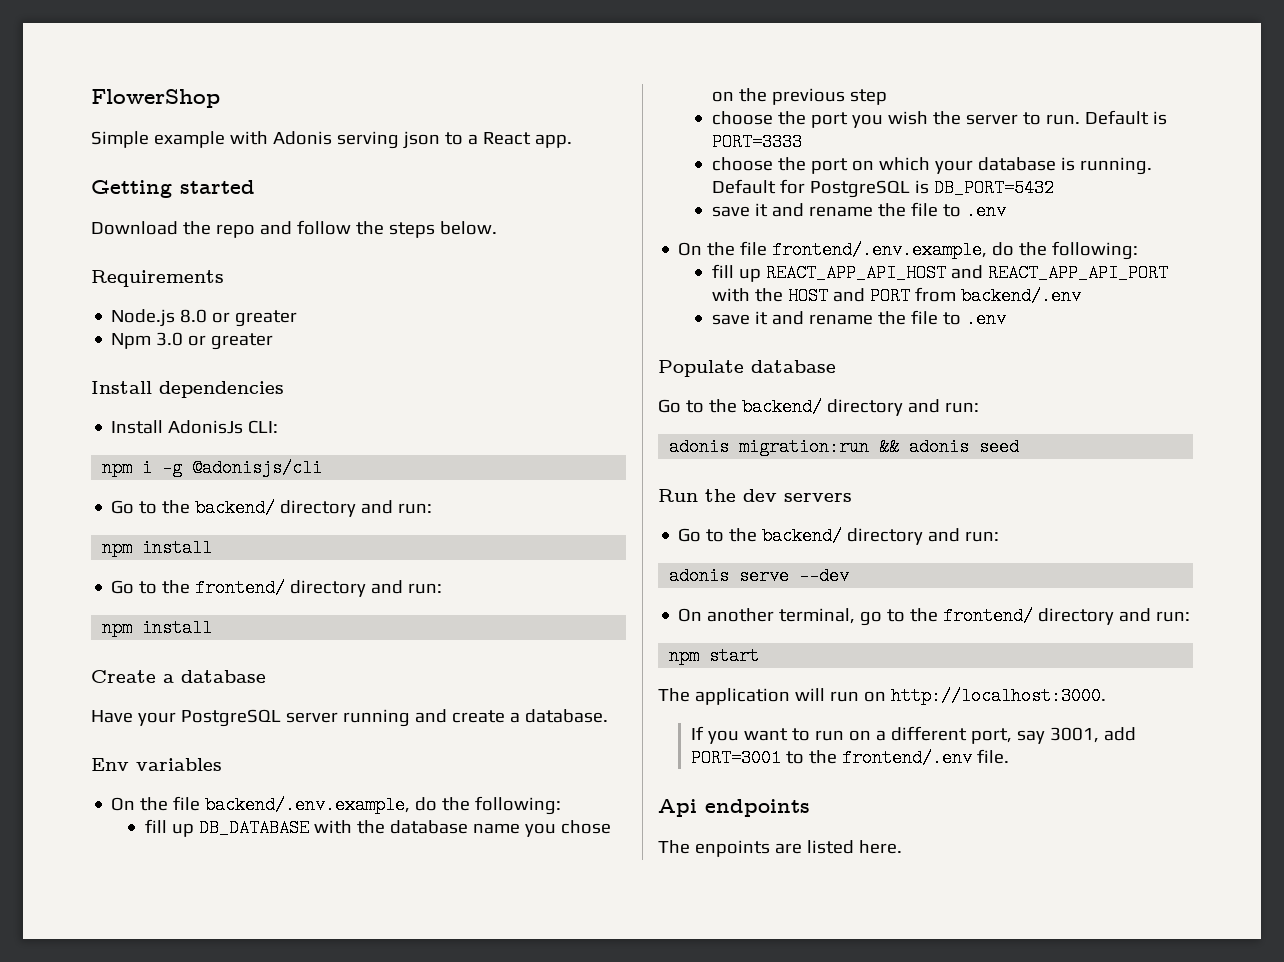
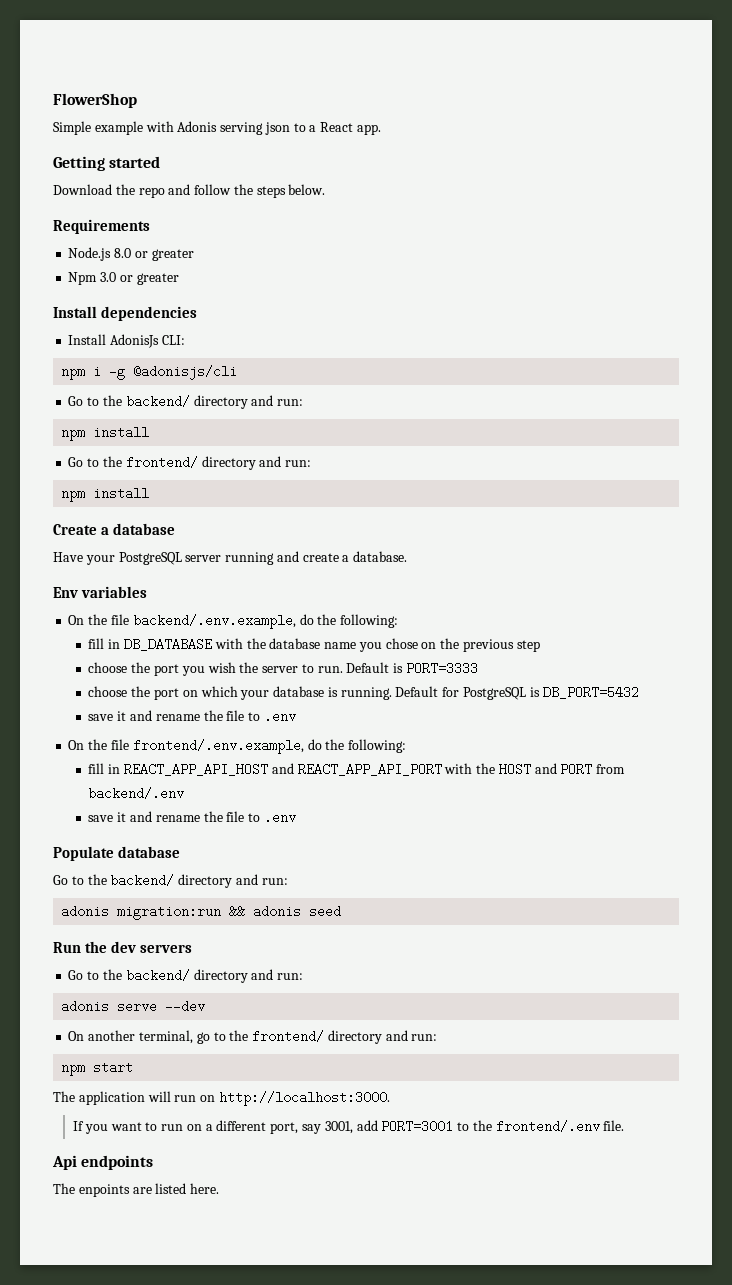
- fill up DB_DATABASE with the database name you chose on the previous step
+ fill in DB_DATABASE with the database name you chose on the previous step
- fill up REACT_APP_API_HOST and REACT_APP_API_PORT with the HOST and PORT from backend/.env
+ fill in REACT_APP_API_HOST and REACT_APP_API_PORT with the HOST and PORT from backend/.env

